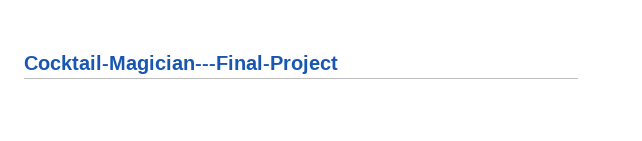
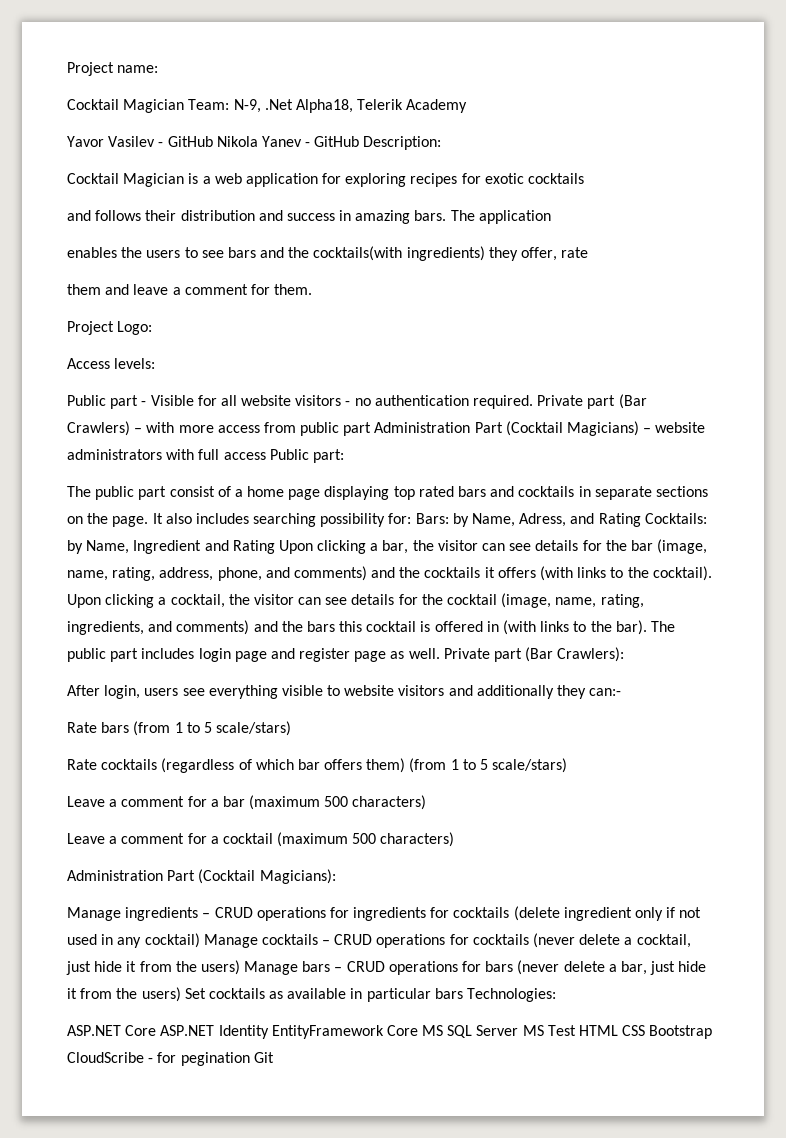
- Cocktail-Magician---Final-Project
+ Project name:
+ Cocktail Magician Team: N-9, .Net Alpha18, Telerik Academy
+ Yavor Vasilev - GitHub Nikola Yanev - GitHub Description:
+ Cocktail Magician is a web application for exploring recipes for exotic cocktails
+ and follows their distribution and success in amazing bars. The application
+ enables the users to see bars and the cocktails(with ingredients) they offer, rate
+ them and leave a comment for them.
+ Project Logo:
+ Access levels:
+ Public part - Visible for all website visitors - no authentication required. Private part (Bar Crawlers) – with more access from public part Administration Part (Cocktail Magicians) – website administrators with full access Public part:
+ The public part consist of a home page displaying top rated bars and cocktails in separate sections on the page. It also includes searching possibility for: Bars: by Name, Adress, and Rating Cocktails: by Name, Ingredient and Rating Upon clicking a bar, the visitor can see details for the bar (image, name, rating, address, phone, and comments) and the cocktails it offers (with links to the cocktail). Upon clicking a cocktail, the visitor can see details for the cocktail (image, name, rating, ingredients, and comments) and the bars this cocktail is offered in (with links to the bar). The public part includes login page and register page as well. Private part (Bar Crawlers):
+ After login, users see everything visible to website visitors and additionally they can:-
+ Rate bars (from 1 to 5 scale/stars)
+ Rate cocktails (regardless of which bar offers them) (from 1 to 5 scale/stars)
+ Leave a comment for a bar (maximum 500 characters)
+ Leave a comment for a cocktail (maximum 500 characters)
+ Administration Part (Cocktail Magicians):
+ Manage ingredients – CRUD operations for ingredients for cocktails (delete ingredient only if not used in any cocktail) Manage cocktails – CRUD operations for cocktails (never delete a cocktail, just hide it from the users) Manage bars – CRUD operations for bars (never delete a bar, just hide it from the users) Set cocktails as available in particular bars Technologies:
+ ASP.NET Core ASP.NET Identity EntityFramework Core MS SQL Server MS Test HTML CSS Bootstrap CloudScribe - for pegination Git

